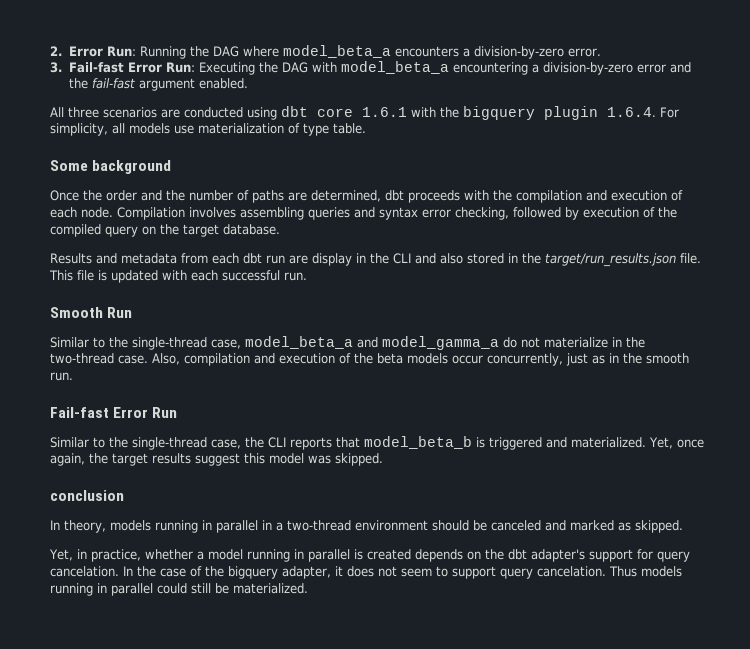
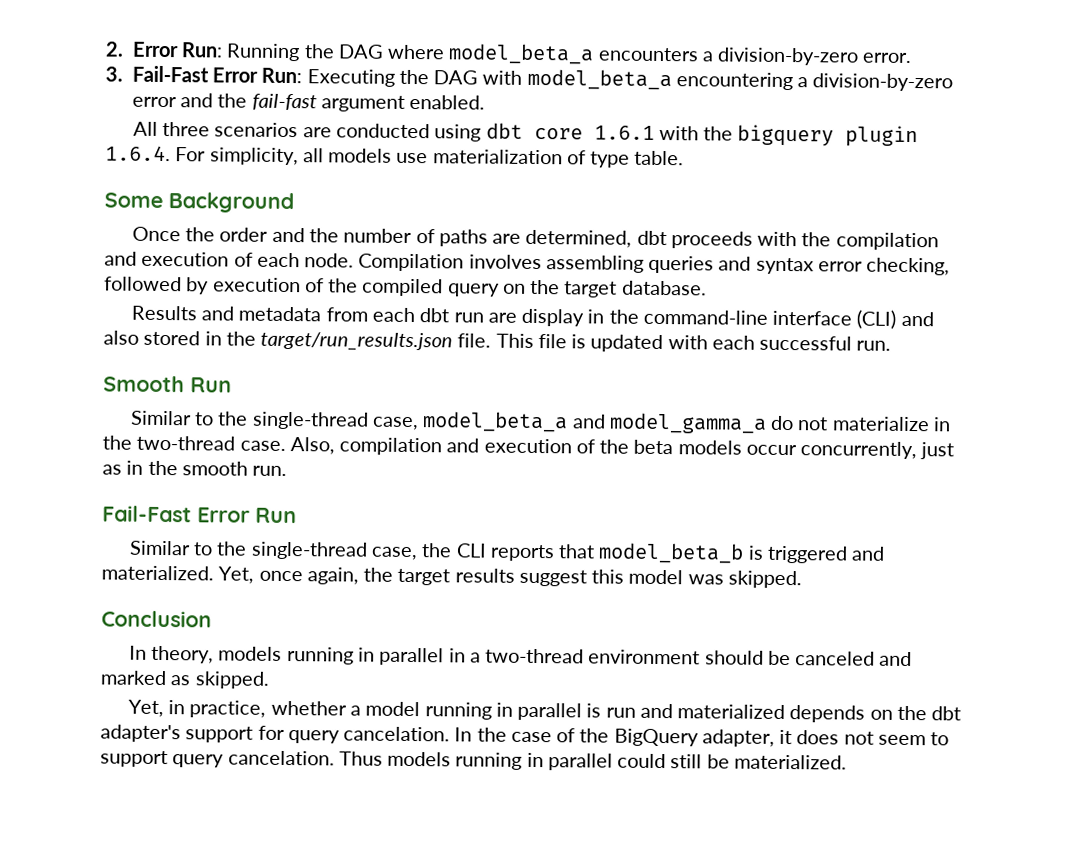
- 3. Fail-fast Error Run: Executing the DAG with model_beta_a encountering a division-by-zero error and the fail-fast argument enabled.
+ 3. Fail-Fast Error Run: Executing the DAG with model_beta_a encountering a division-by-zero error and the fail-fast argument enabled.
- Some background
+ Some Background
- Results and metadata from each dbt run are display in the CLI and also stored in the target/run_results.json file.
+ Results and metadata from each dbt run are display in the command-line interface (CLI) and also stored in the target/run_results.json file.
- Fail-fast Error Run
+ Fail-Fast Error Run
- conclusion
+ Conclusion
- Yet, in practice, whether a model running in parallel is created depends on the dbt adapter's support for query cancelation.
+ Yet, in practice, whether a model running in parallel is run and materialized depends on the dbt adapter's support for query cancelation.
- In the case of the bigquery adapter, it does not seem to support query cancelation.
+ In the case of the BigQuery adapter, it does not seem to support query cancelation.

